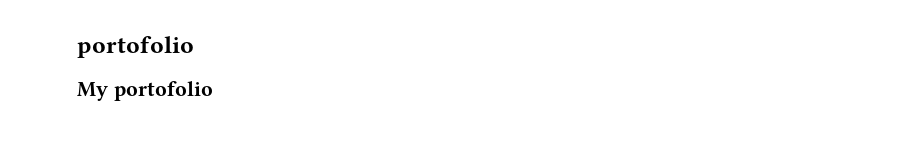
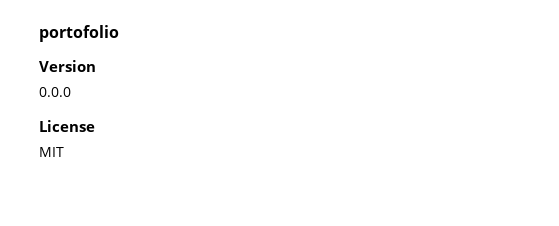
- My portofolio
+ Version
+ 0.0.0
+ License
+ MIT

